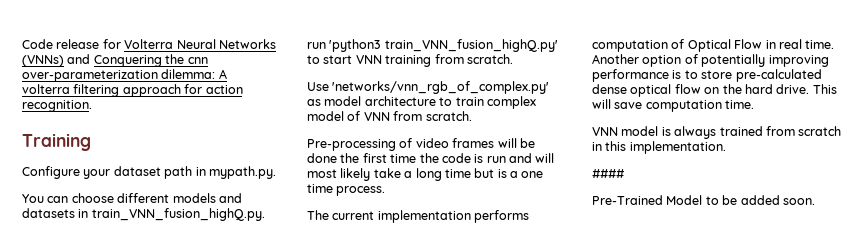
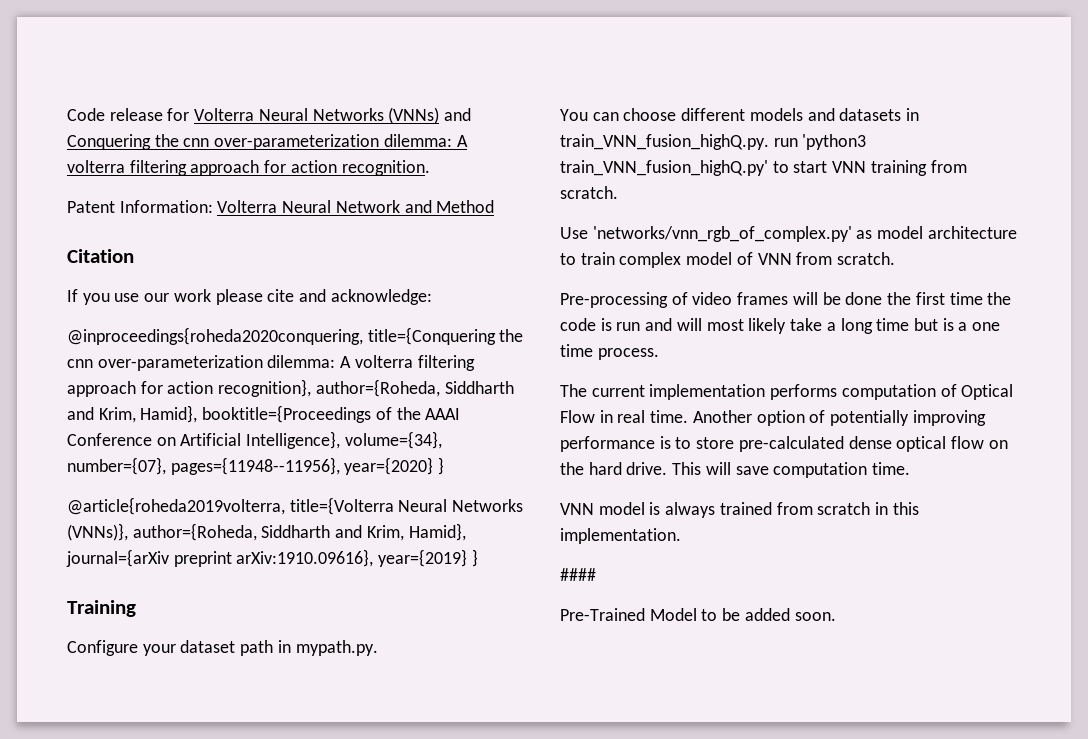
+ Patent Information: Volterra Neural Network and Method
+ Citation
+ If you use our work please cite and acknowledge:
+ @inproceedings{roheda2020conquering, title={Conquering the cnn over-parameterization dilemma: A volterra filtering approach for action recognition}, author={Roheda, Siddharth and Krim, Hamid}, booktitle={Proceedings of the AAAI Conference on Artificial Intelligence}, volume={34}, number={07}, pages={11948--11956}, year={2020} }
+ @article{roheda2019volterra, title={Volterra Neural Networks (VNNs)}, author={Roheda, Siddharth and Krim, Hamid}, journal={arXiv preprint arXiv:1910.09616}, year={2019} }

